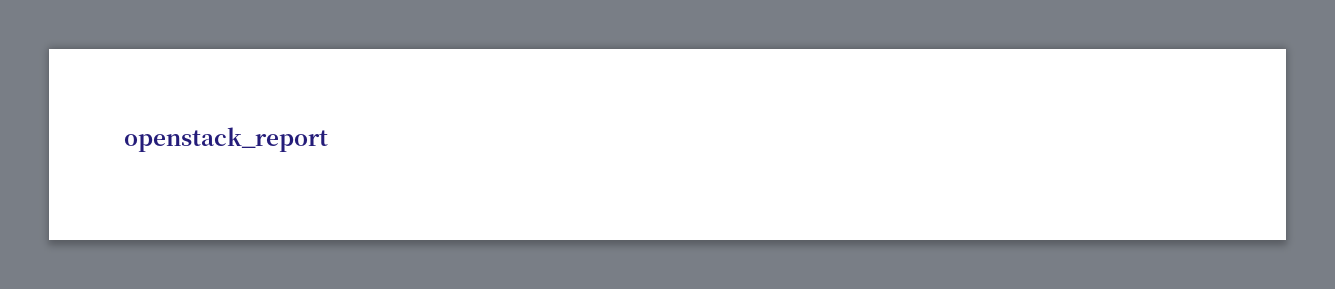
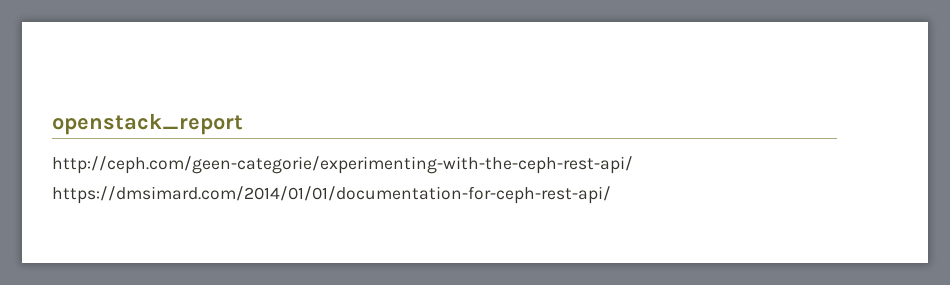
+ http://ceph.com/geen-categorie/experimenting-with-the-ceph-rest-api/ https://dmsimard.com/2014/01/01/documentation-for-ceph-rest-api/

